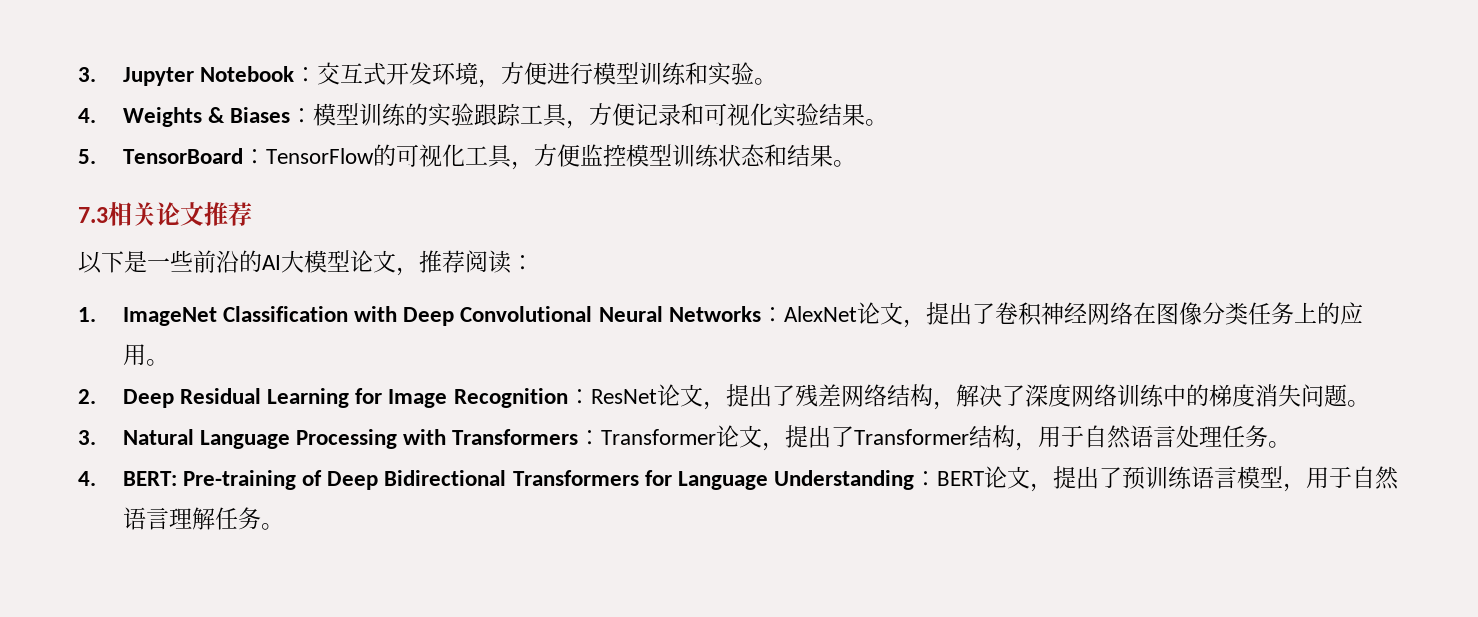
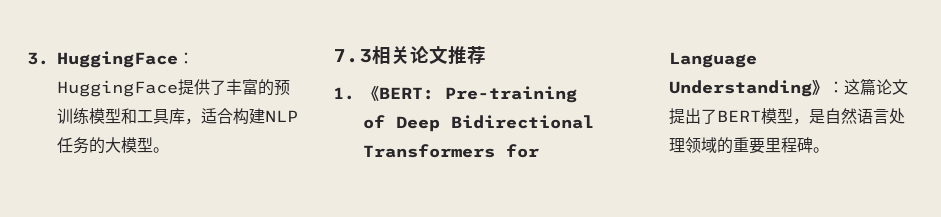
- 3. Jupyter Notebook：交互式开发环境，方便进行模型训练和实验。
- 4. Weights & Biases：模型训练的实验跟踪工具，方便记录和可视化实验结果。
- 5. TensorBoard：TensorFlow的可视化工具，方便监控模型训练状态和结果。
+ 3. HuggingFace：HuggingFace提供了丰富的预训练模型和工具库，适合构建NLP任务的大模型。
- 以下是一些前沿的AI大模型论文，推荐阅读：
- 1. ImageNet Classification with Deep Convolutional Neural Networks：AlexNet论文，提出了卷积神经网络在图像分类任务上的应用。
- 2. Deep Residual Learning for Image Recognition：ResNet论文，提出了残差网络结构，解决了深度网络训练中的梯度消失问题。
- 3. Natural Language Processing with Transformers：Transformer论文，提出了Transformer结构，用于自然语言处理任务。
- 4. BERT: Pre-training of Deep Bidirectional Transformers for Language Understanding：BERT论文，提出了预训练语言模型，用于自然语言理解任务。
+ 1.《BERT: Pre-training of Deep Bidirectional Transformers for Language Understanding》：这篇论文提出了BERT模型，是自然语言处理领域的重要里程碑。

